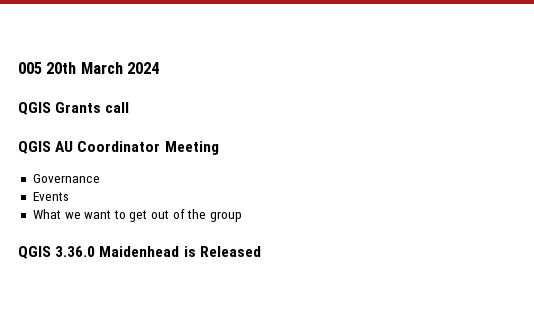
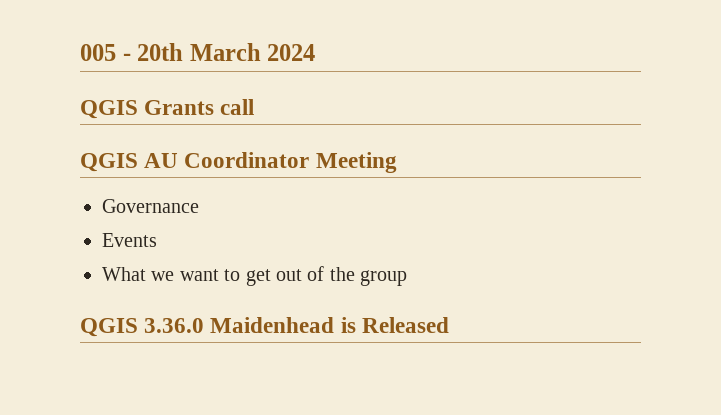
- 005 20th March 2024
+ 005 - 20th March 2024

